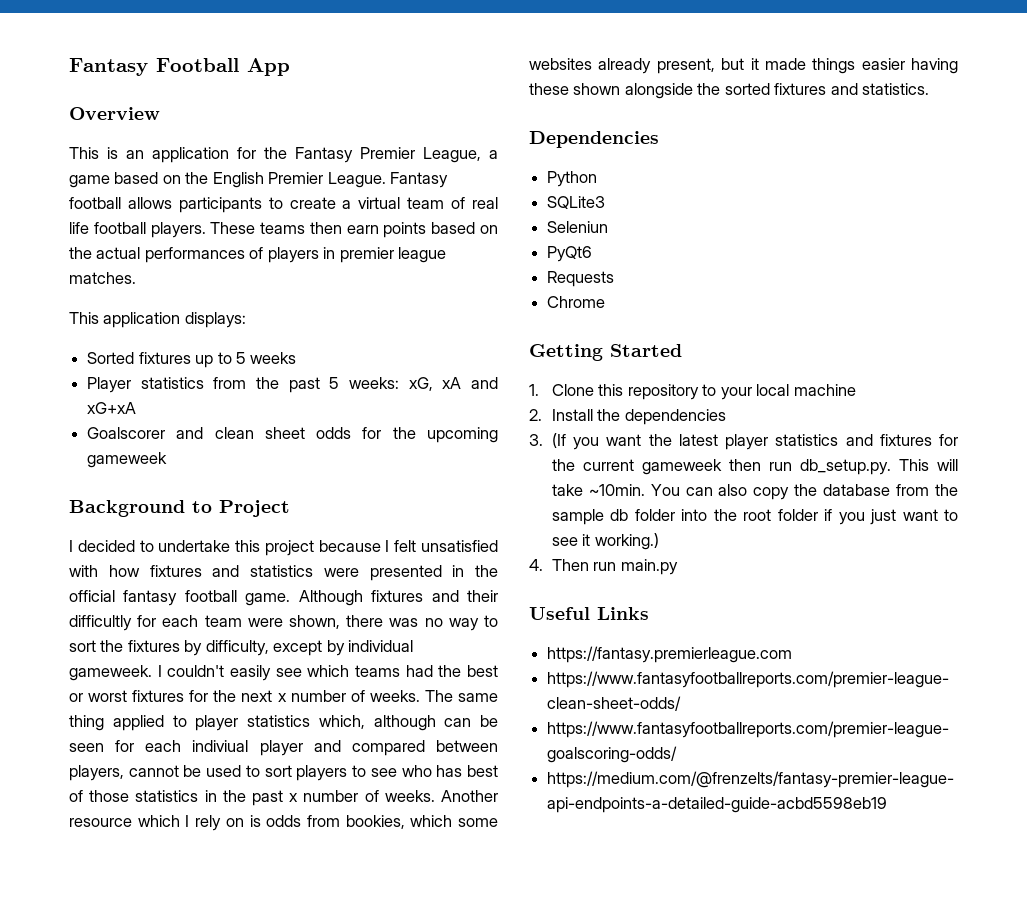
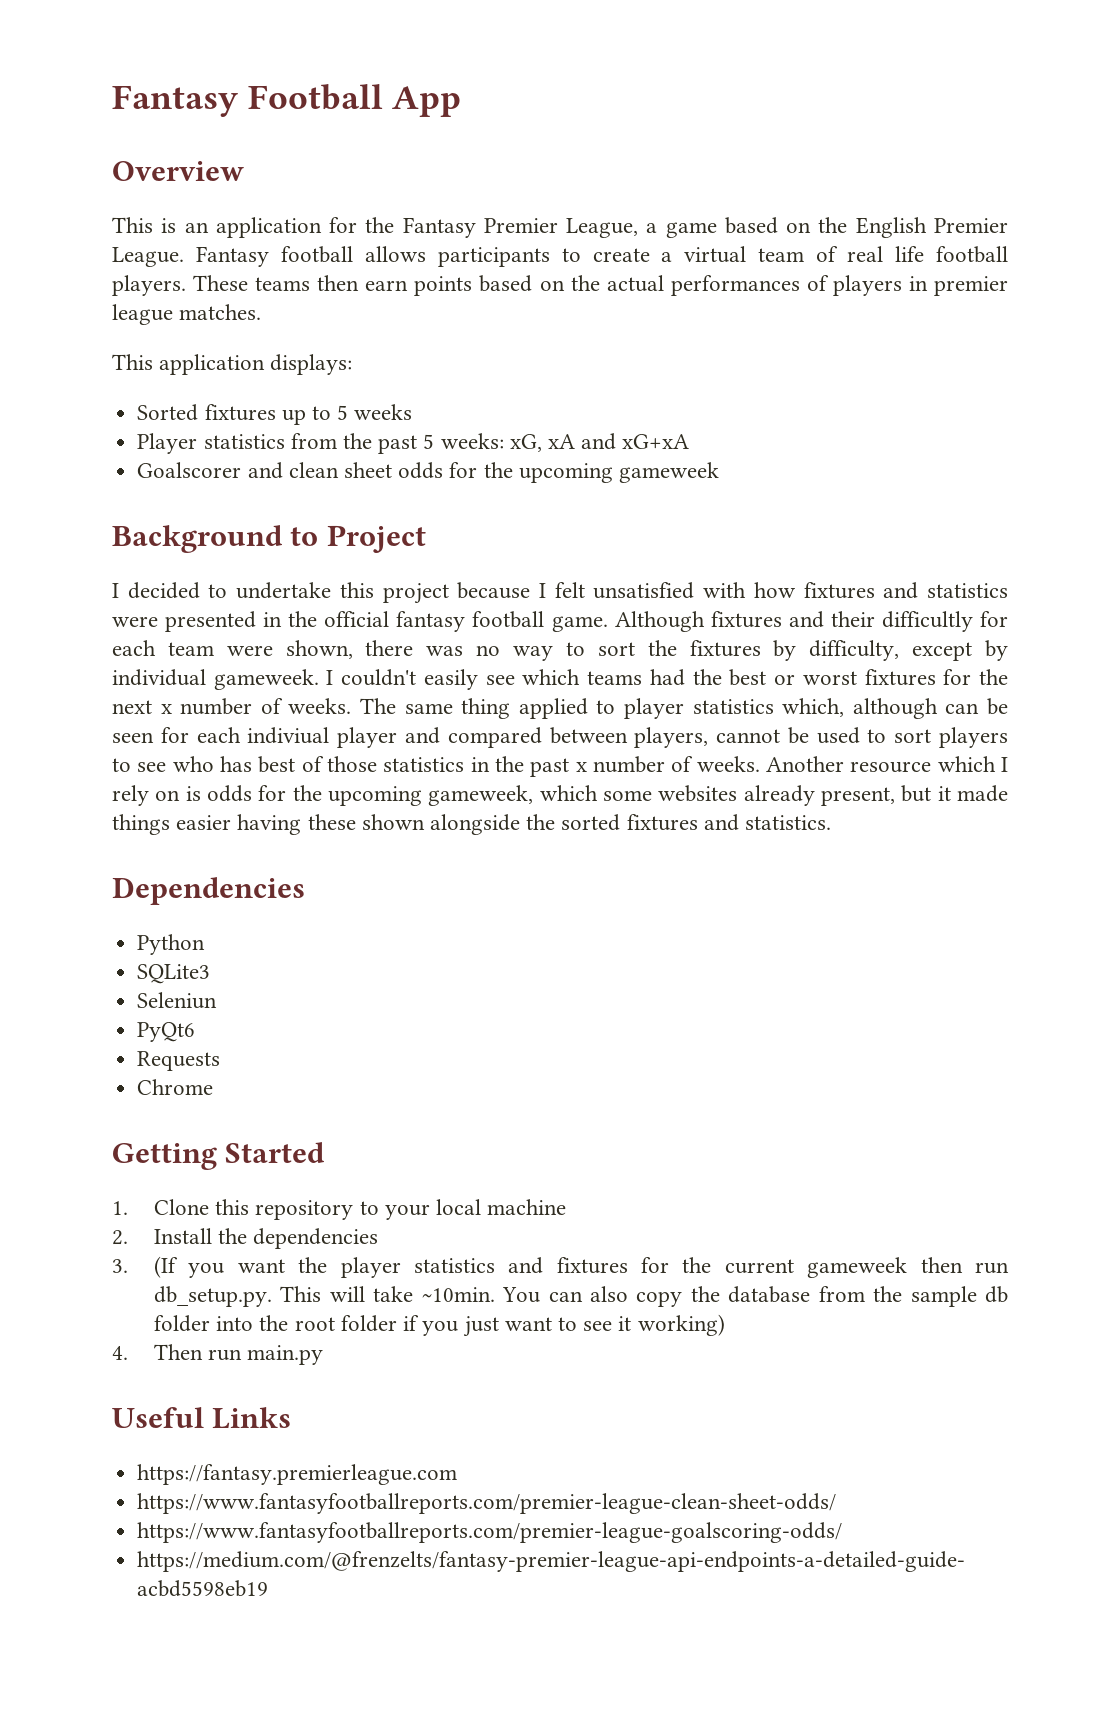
- Another resource which I rely on is odds from bookies, which some websites already present, but it made things easier having these shown alongside the sorted fixtures and statistics.
+ Another resource which I rely on is odds for the upcoming gameweek, which some websites already present, but it made things easier having these shown alongside the sorted fixtures and statistics.
- 3. (If you want the latest player statistics and fixtures for the current gameweek then run db_setup.py. This will take ~10min.
+ 3. (If you want the player statistics and fixtures for the current gameweek then run db_setup.py. This will take ~10min.
- You can also copy the database from the sample db folder into the root folder if you just want to see it working.)
+ You can also copy the database from the sample db folder into the root folder if you just want to see it working)

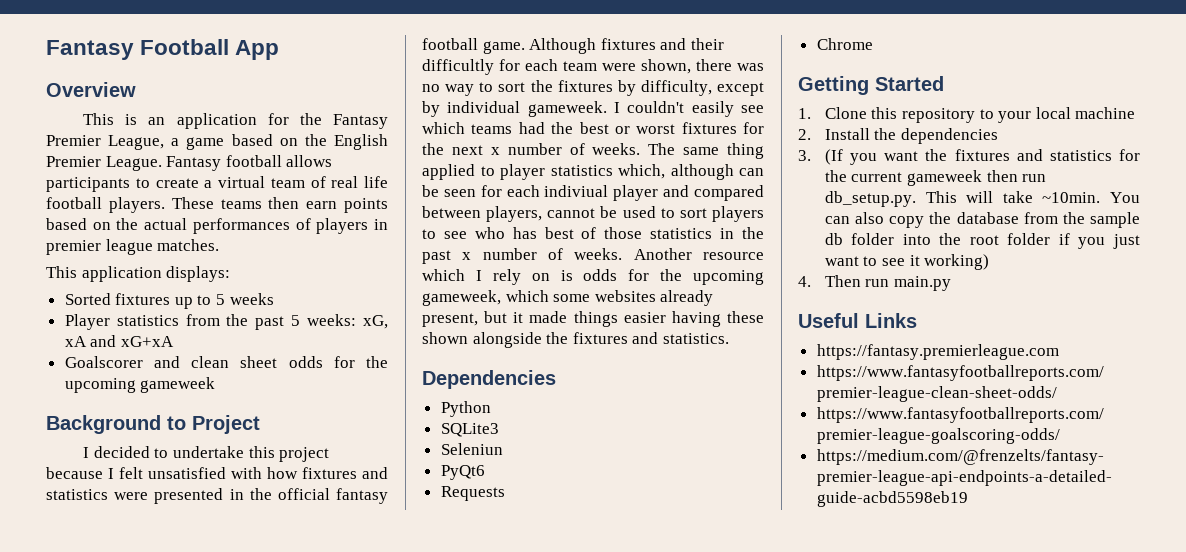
- Another resource which I rely on is odds for the upcoming gameweek, which some websites already present, but it made things easier having these shown alongside the sorted fixtures and statistics.
+ Another resource which I rely on is odds for the upcoming gameweek, which some websites already present, but it made things easier having these shown alongside the fixtures and statistics.
- 3. (If you want the player statistics and fixtures for the current gameweek then run db_setup.py. This will take ~10min.
+ 3. (If you want the fixtures and statistics for the current gameweek then run db_setup.py. This will take ~10min.

